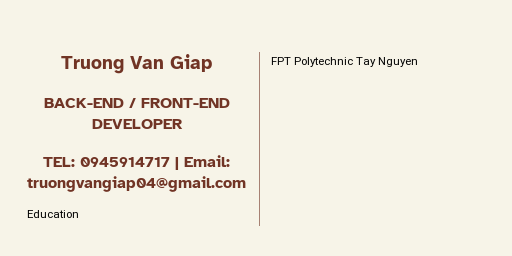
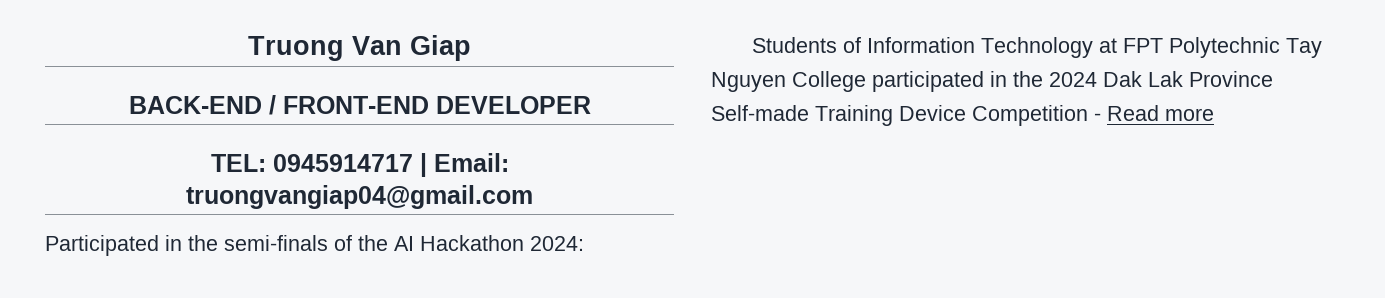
- Education
- FPT Polytechnic Tay Nguyen
+ Participated in the semi-finals of the AI Hackathon 2024:
+ Students of Information Technology at FPT Polytechnic Tay Nguyen College participated in the 2024 Dak Lak Province Self-made Training Device Competition - Read more

